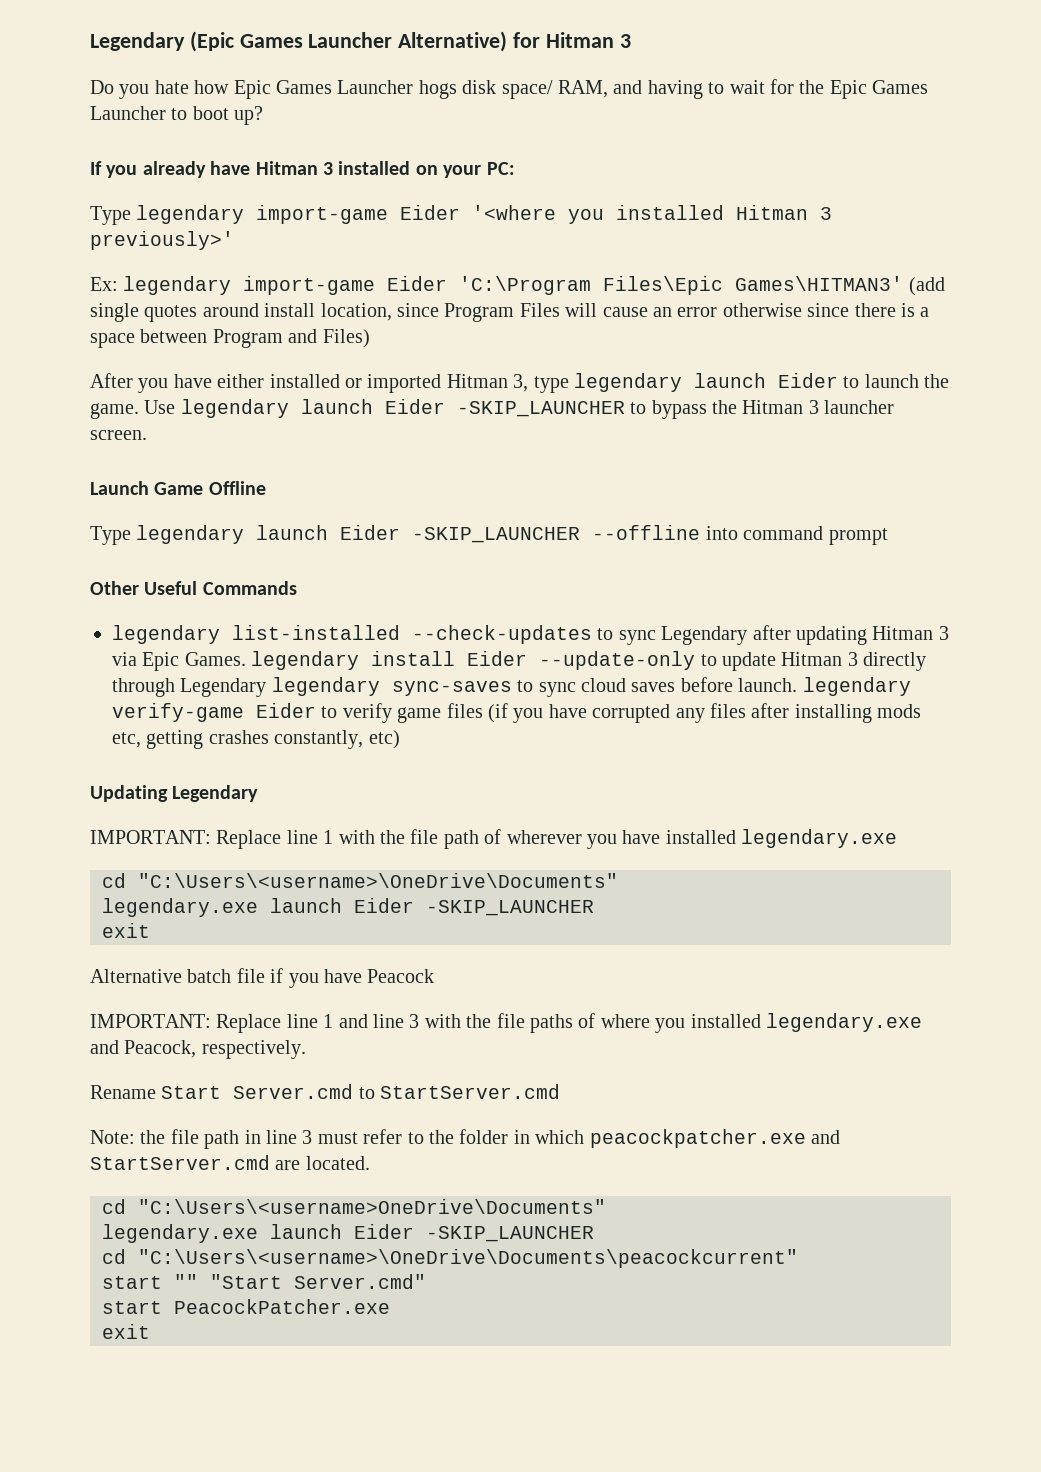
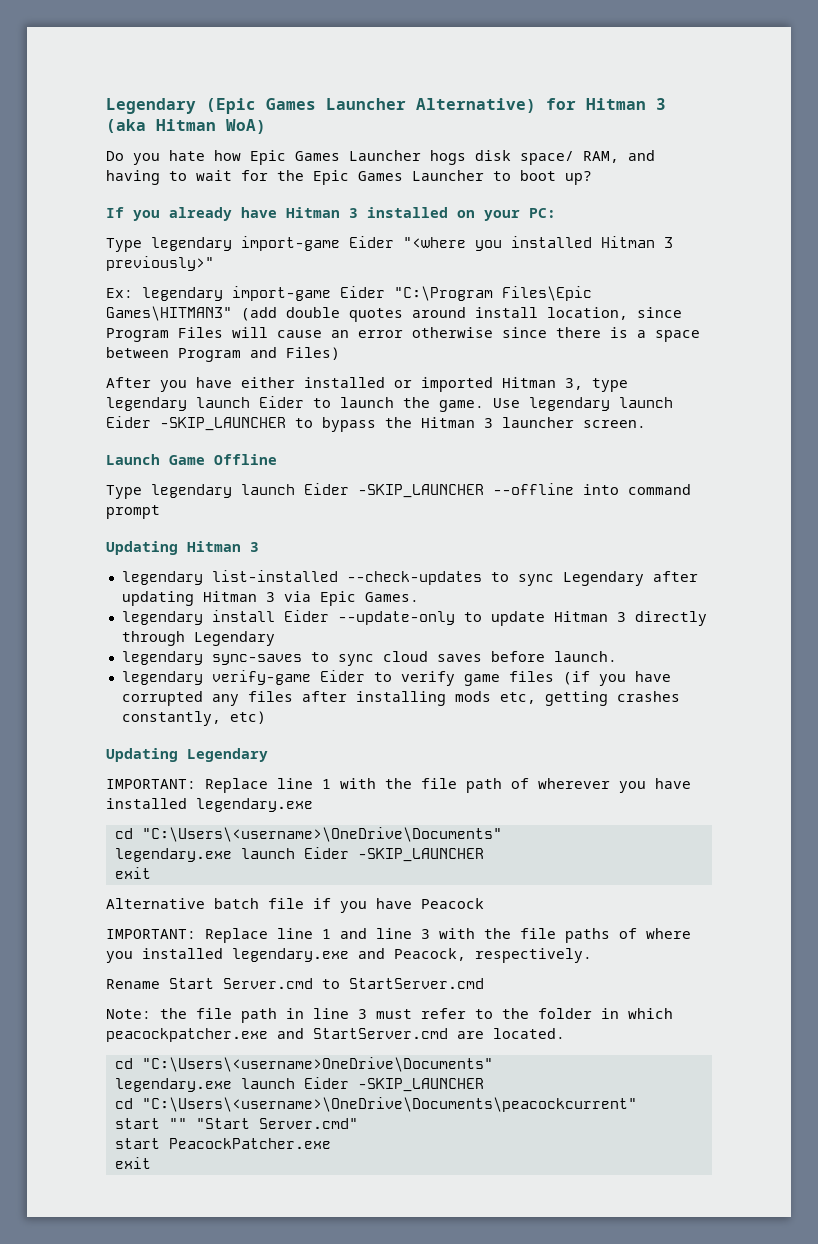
- Legendary (Epic Games Launcher Alternative) for Hitman 3
+ Legendary (Epic Games Launcher Alternative) for Hitman 3 (aka Hitman WoA)
- Type legendary import-game Eider '<where you installed Hitman 3 previously>'
+ Type legendary import-game Eider "<where you installed Hitman 3 previously>"
- Ex: legendary import-game Eider 'C:\Program Files\Epic Games\HITMAN3' (add single quotes around install location, since Program Files will cause an error otherwise since there is a space between Program and Files)
+ Ex: legendary import-game Eider "C:\Program Files\Epic Games\HITMAN3" (add double quotes around install location, since Program Files will cause an error otherwise since there is a space between Program and Files)
- Other Useful Commands
+ Updating Hitman 3
- legendary list-installed --check-updates to sync Legendary after updating Hitman 3 via Epic Games. legendary install Eider --update-only to update Hitman 3 directly through Legendary legendary sync-saves to sync cloud saves before launch. legendary verify-game Eider to verify game files (if you have corrupted any files after installing mods etc, getting crashes constantly, etc)
+ legendary list-installed --check-updates to sync Legendary after updating Hitman 3 via Epic Games.
+ legendary install Eider --update-only to update Hitman 3 directly through Legendary
+ legendary sync-saves to sync cloud saves before launch.
+ legendary verify-game Eider to verify game files (if you have corrupted any files after installing mods etc, getting crashes constantly, etc)

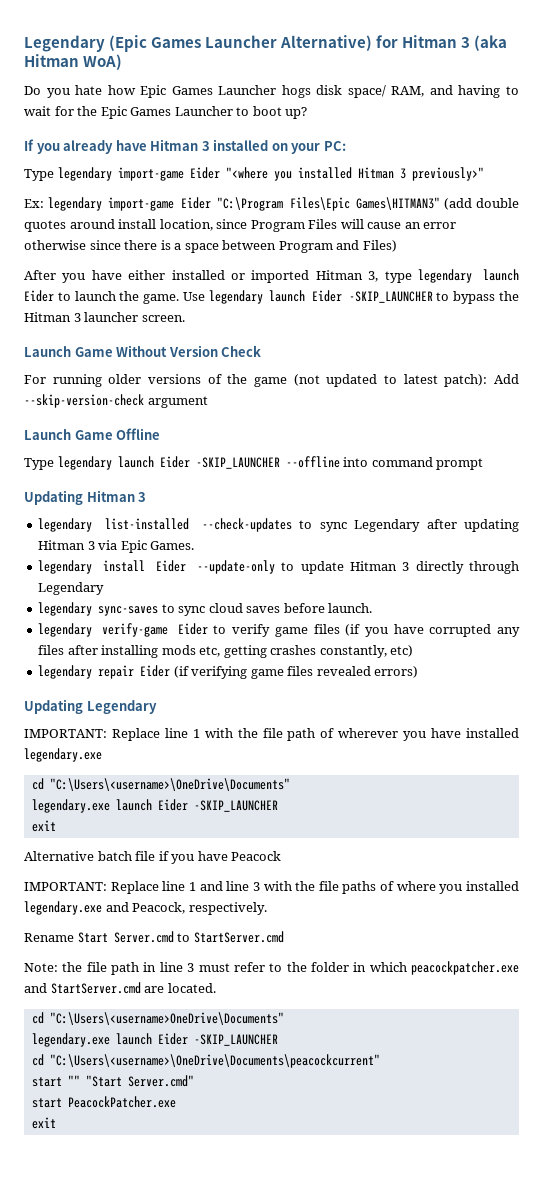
+ Launch Game Without Version Check
+ For running older versions of the game (not updated to latest patch): Add --skip-version-check argument
+ legendary repair Eider (if verifying game files revealed errors)

